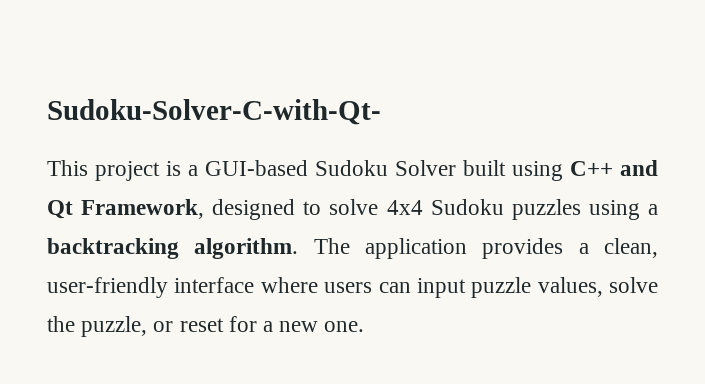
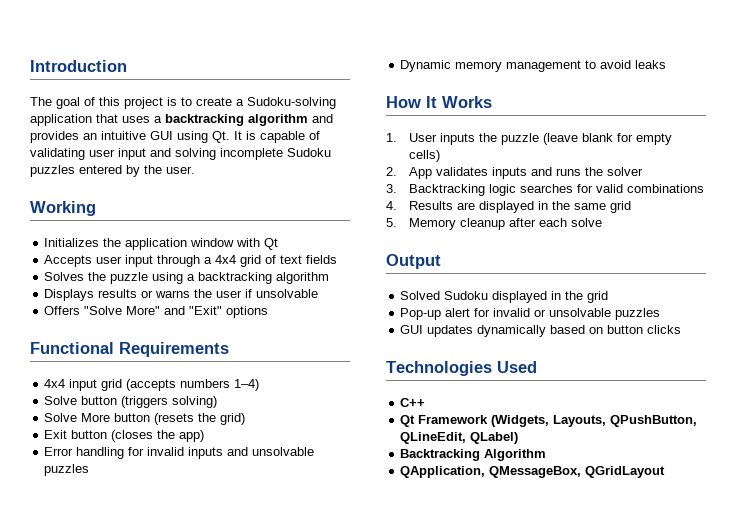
- Sudoku-Solver-C-with-Qt-
- This project is a GUI-based Sudoku Solver built using C++ and Qt Framework, designed to solve 4x4 Sudoku puzzles using a backtracking algorithm. The application provides a clean, user-friendly interface where users can input puzzle values, solve the puzzle, or reset for a new one.
+ Introduction
+ The goal of this project is to create a Sudoku-solving application that uses a backtracking algorithm and provides an intuitive GUI using Qt. It is capable of validating user input and solving incomplete Sudoku puzzles entered by the user.
+ Working
+ Initializes the application window with Qt
+ Accepts user input through a 4x4 grid of text fields
+ Solves the puzzle using a backtracking algorithm
+ Displays results or warns the user if unsolvable
+ Offers "Solve More" and "Exit" options
+ Functional Requirements
+ 4x4 input grid (accepts numbers 1–4)
+ Solve button (triggers solving)
+ Solve More button (resets the grid)
+ Exit button (closes the app)
+ Error handling for invalid inputs and unsolvable puzzles
+ Dynamic memory management to avoid leaks
+ How It Works
+ 1. User inputs the puzzle (leave blank for empty cells)
+ 2. App validates inputs and runs the solver
+ 3. Backtracking logic searches for valid combinations
+ 4. Results are displayed in the same grid
+ 5. Memory cleanup after each solve
+ Output
+ Solved Sudoku displayed in the grid
+ Pop-up alert for invalid or unsolvable puzzles
+ GUI updates dynamically based on button clicks
+ Technologies Used
+ C++
+ Qt Framework (Widgets, Layouts, QPushButton, QLineEdit, QLabel)
+ Backtracking Algorithm
+ QApplication, QMessageBox, QGridLayout

